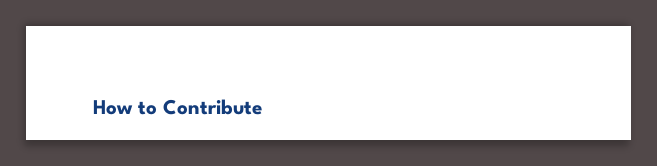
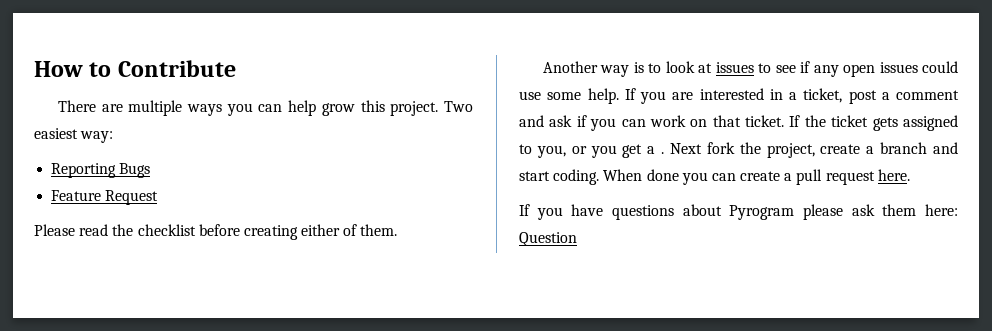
+ There are multiple ways you can help grow this project. Two easiest way:
+ Reporting Bugs
+ Feature Request
+ Please read the checklist before creating either of them.
+ Another way is to look at issues to see if any open issues could use some help. If you are interested in a ticket, post a comment and ask if you can work on that ticket. If the ticket gets assigned to you, or you get a . Next fork the project, create a branch and start coding. When done you can create a pull request here.
+ If you have questions about Pyrogram please ask them here: Question

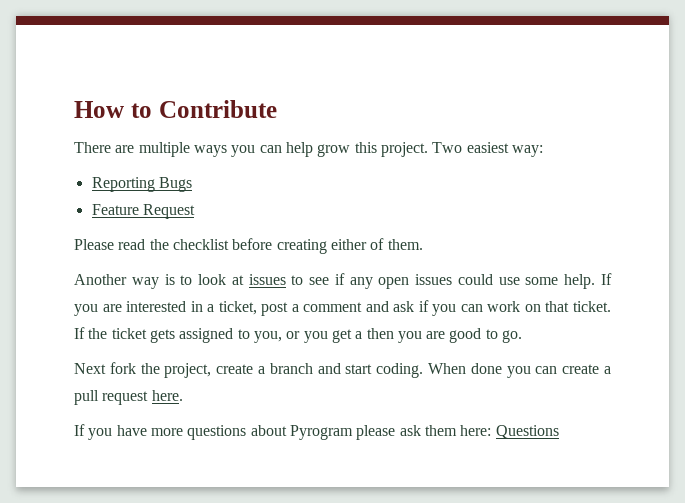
- If the ticket gets assigned to you, or you get a . Next fork the project, create a branch and start coding.
+ If the ticket gets assigned to you, or you get a then you are good to go.
+ Next fork the project, create a branch and start coding.
- If you have questions about Pyrogram please ask them here: Question
+ If you have more questions about Pyrogram please ask them here: Questions

